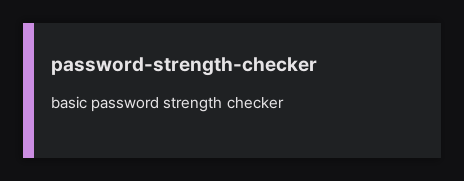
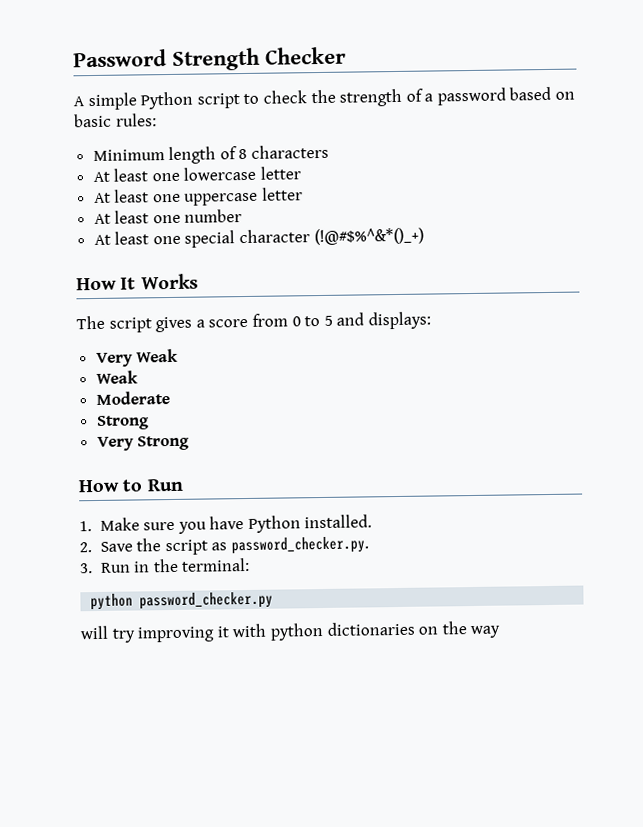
- password-strength-checker
- basic password strength checker
+ Password Strength Checker
+ A simple Python script to check the strength of a password based on basic rules:
+ Minimum length of 8 characters
+ At least one lowercase letter
+ At least one uppercase letter
+ At least one number
+ At least one special character (!@#$%^&*()_+)
+ How It Works
+ The script gives a score from 0 to 5 and displays:
+ Very Weak
+ Weak
+ Moderate
+ Strong
+ Very Strong
+ How to Run
+ 1. Make sure you have Python installed.
+ 2. Save the script as password_checker.py.
+ 3. Run in the terminal:
+ python password_checker.py
+ will try improving it with python dictionaries on the way

